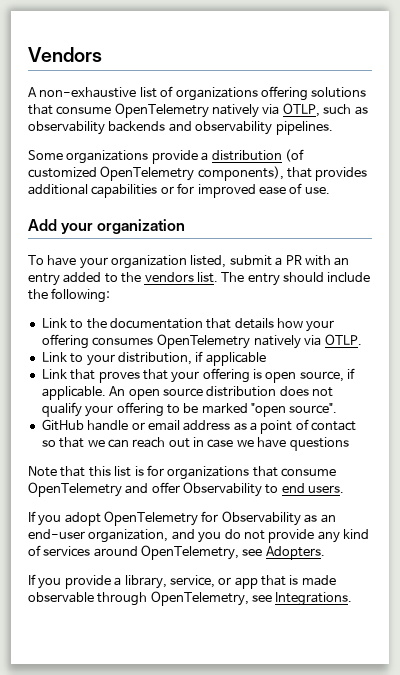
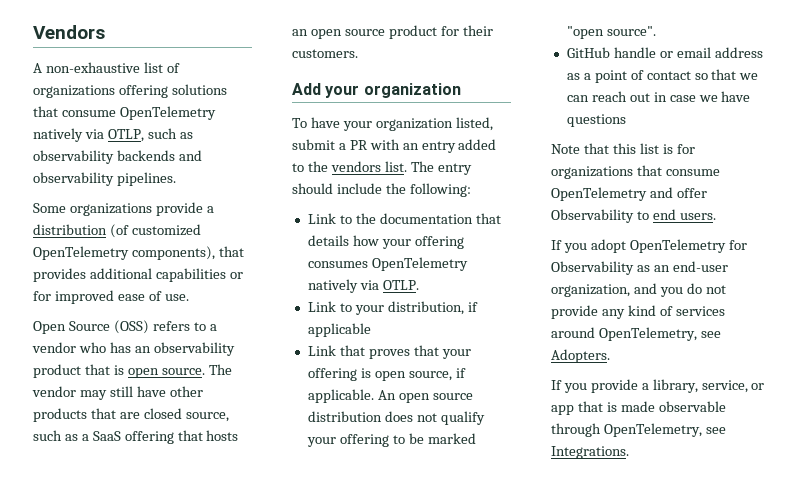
+ Open Source (OSS) refers to a vendor who has an observability product that is open source. The vendor may still have other products that are closed source, such as a SaaS offering that hosts an open source product for their customers.

